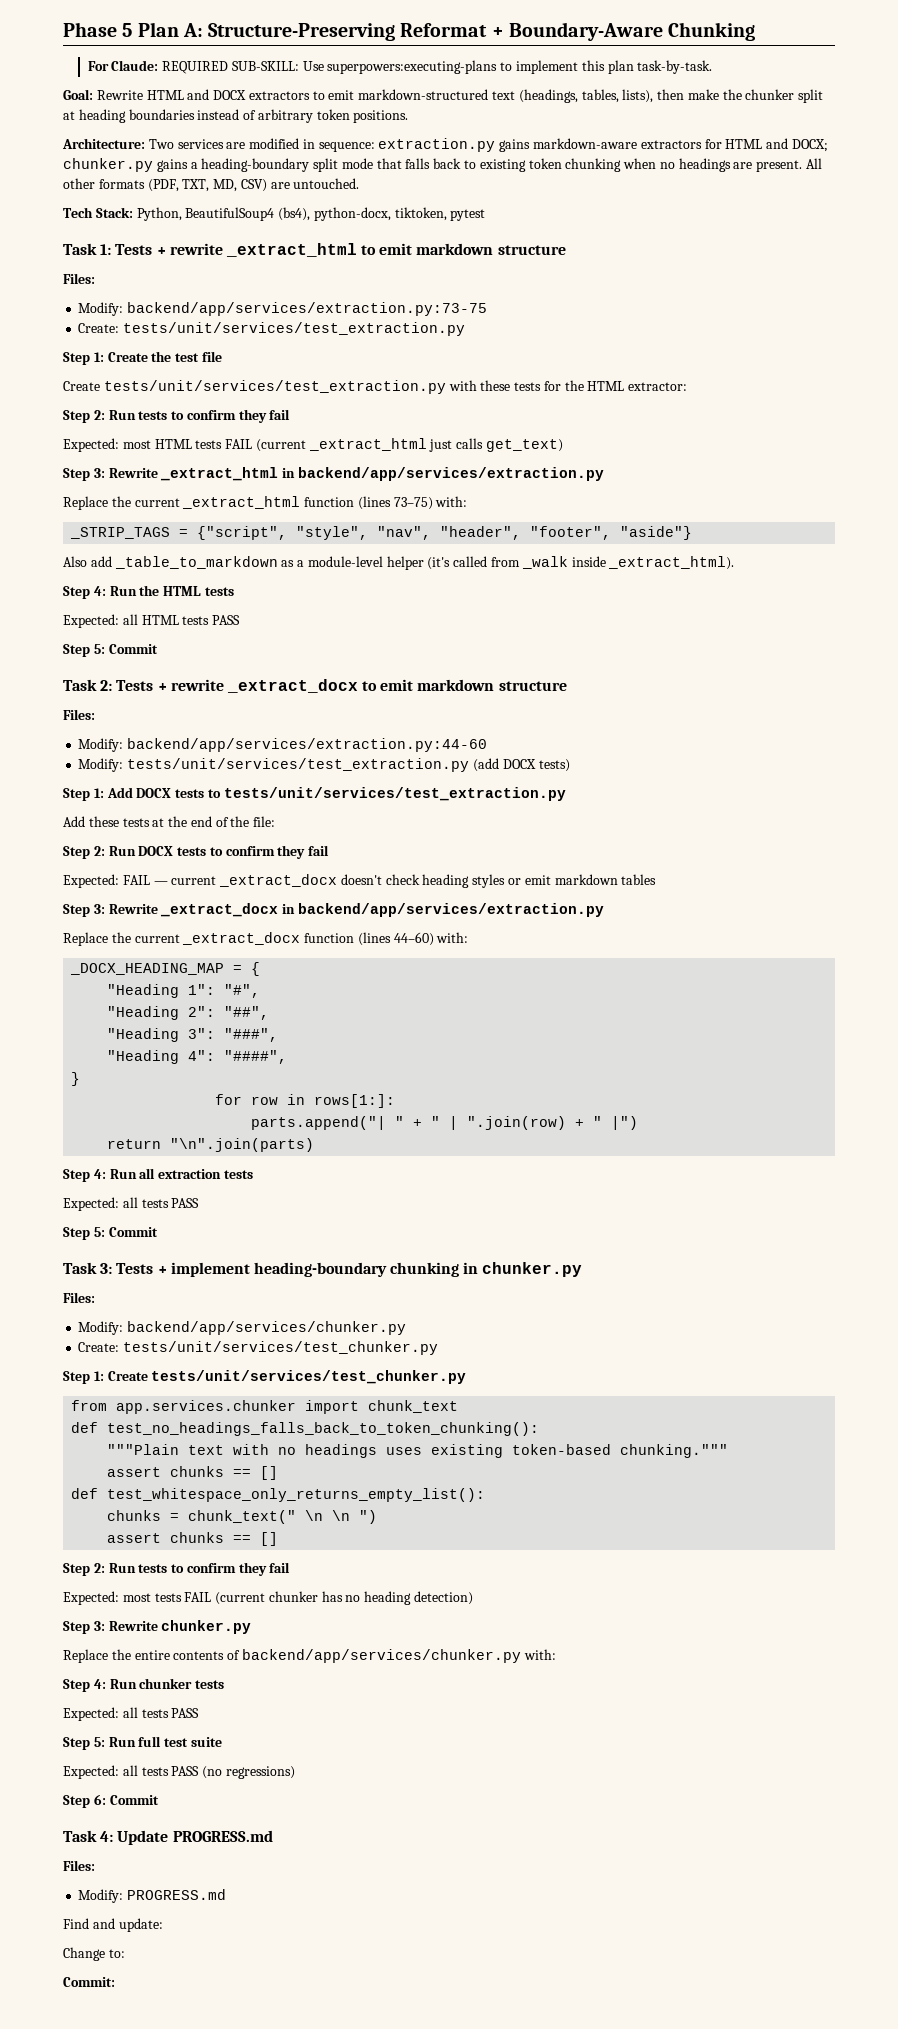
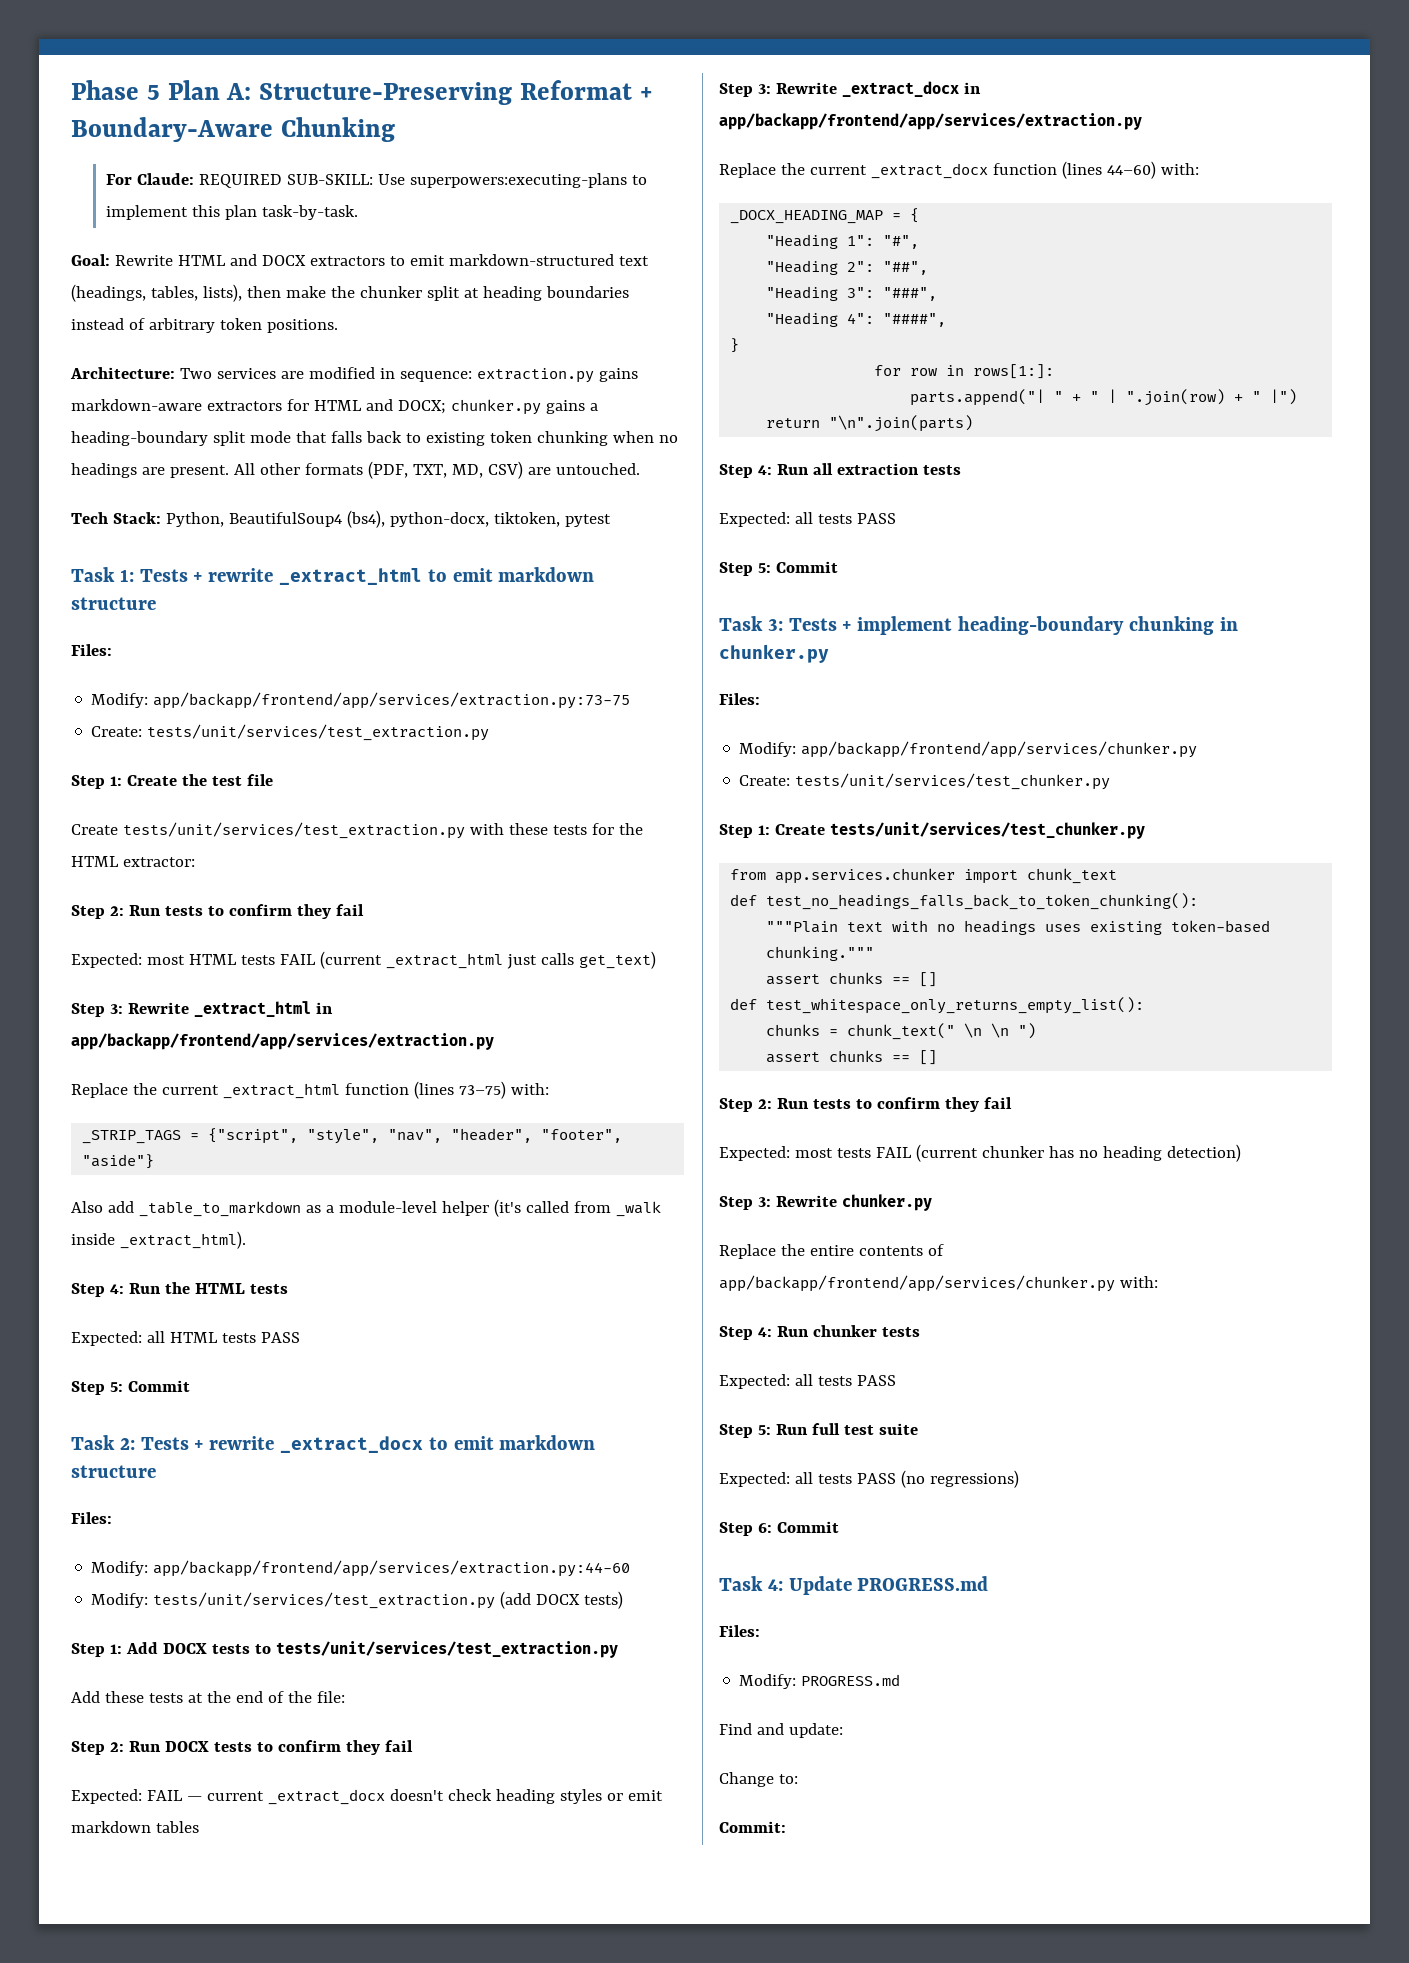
- Modify: backend/app/services/extraction.py:73-75
+ Modify: app/backapp/frontend/app/services/extraction.py:73-75
- Step 3: Rewrite _extract_html in backend/app/services/extraction.py
+ Step 3: Rewrite _extract_html in app/backapp/frontend/app/services/extraction.py
- Modify: backend/app/services/extraction.py:44-60
+ Modify: app/backapp/frontend/app/services/extraction.py:44-60
- Step 3: Rewrite _extract_docx in backend/app/services/extraction.py
+ Step 3: Rewrite _extract_docx in app/backapp/frontend/app/services/extraction.py
- Modify: backend/app/services/chunker.py
+ Modify: app/backapp/frontend/app/services/chunker.py
- Replace the entire contents of backend/app/services/chunker.py with:
+ Replace the entire contents of app/backapp/frontend/app/services/chunker.py with:

